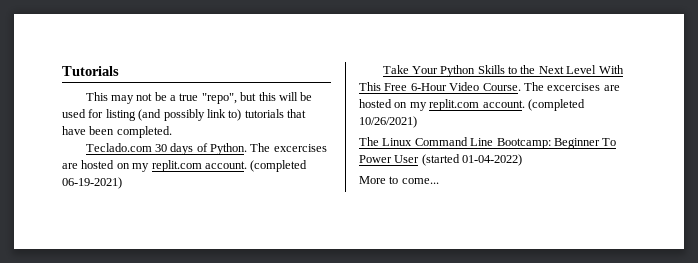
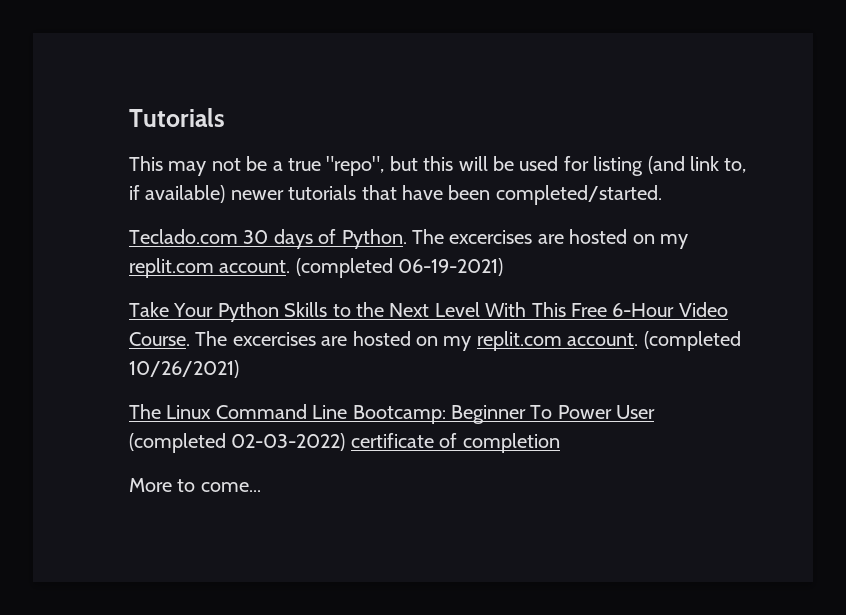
- This may not be a true "repo", but this will be used for listing (and possibly link to) tutorials that have been completed.
+ This may not be a true "repo", but this will be used for listing (and link to, if available) newer tutorials that have been completed/started.
- The Linux Command Line Bootcamp: Beginner To Power User (started 01-04-2022)
+ The Linux Command Line Bootcamp: Beginner To Power User (completed 02-03-2022) certificate of completion

